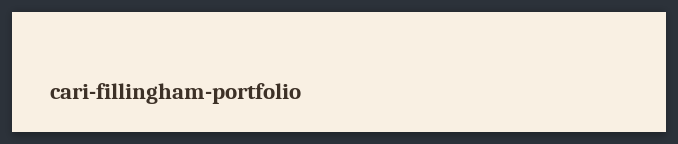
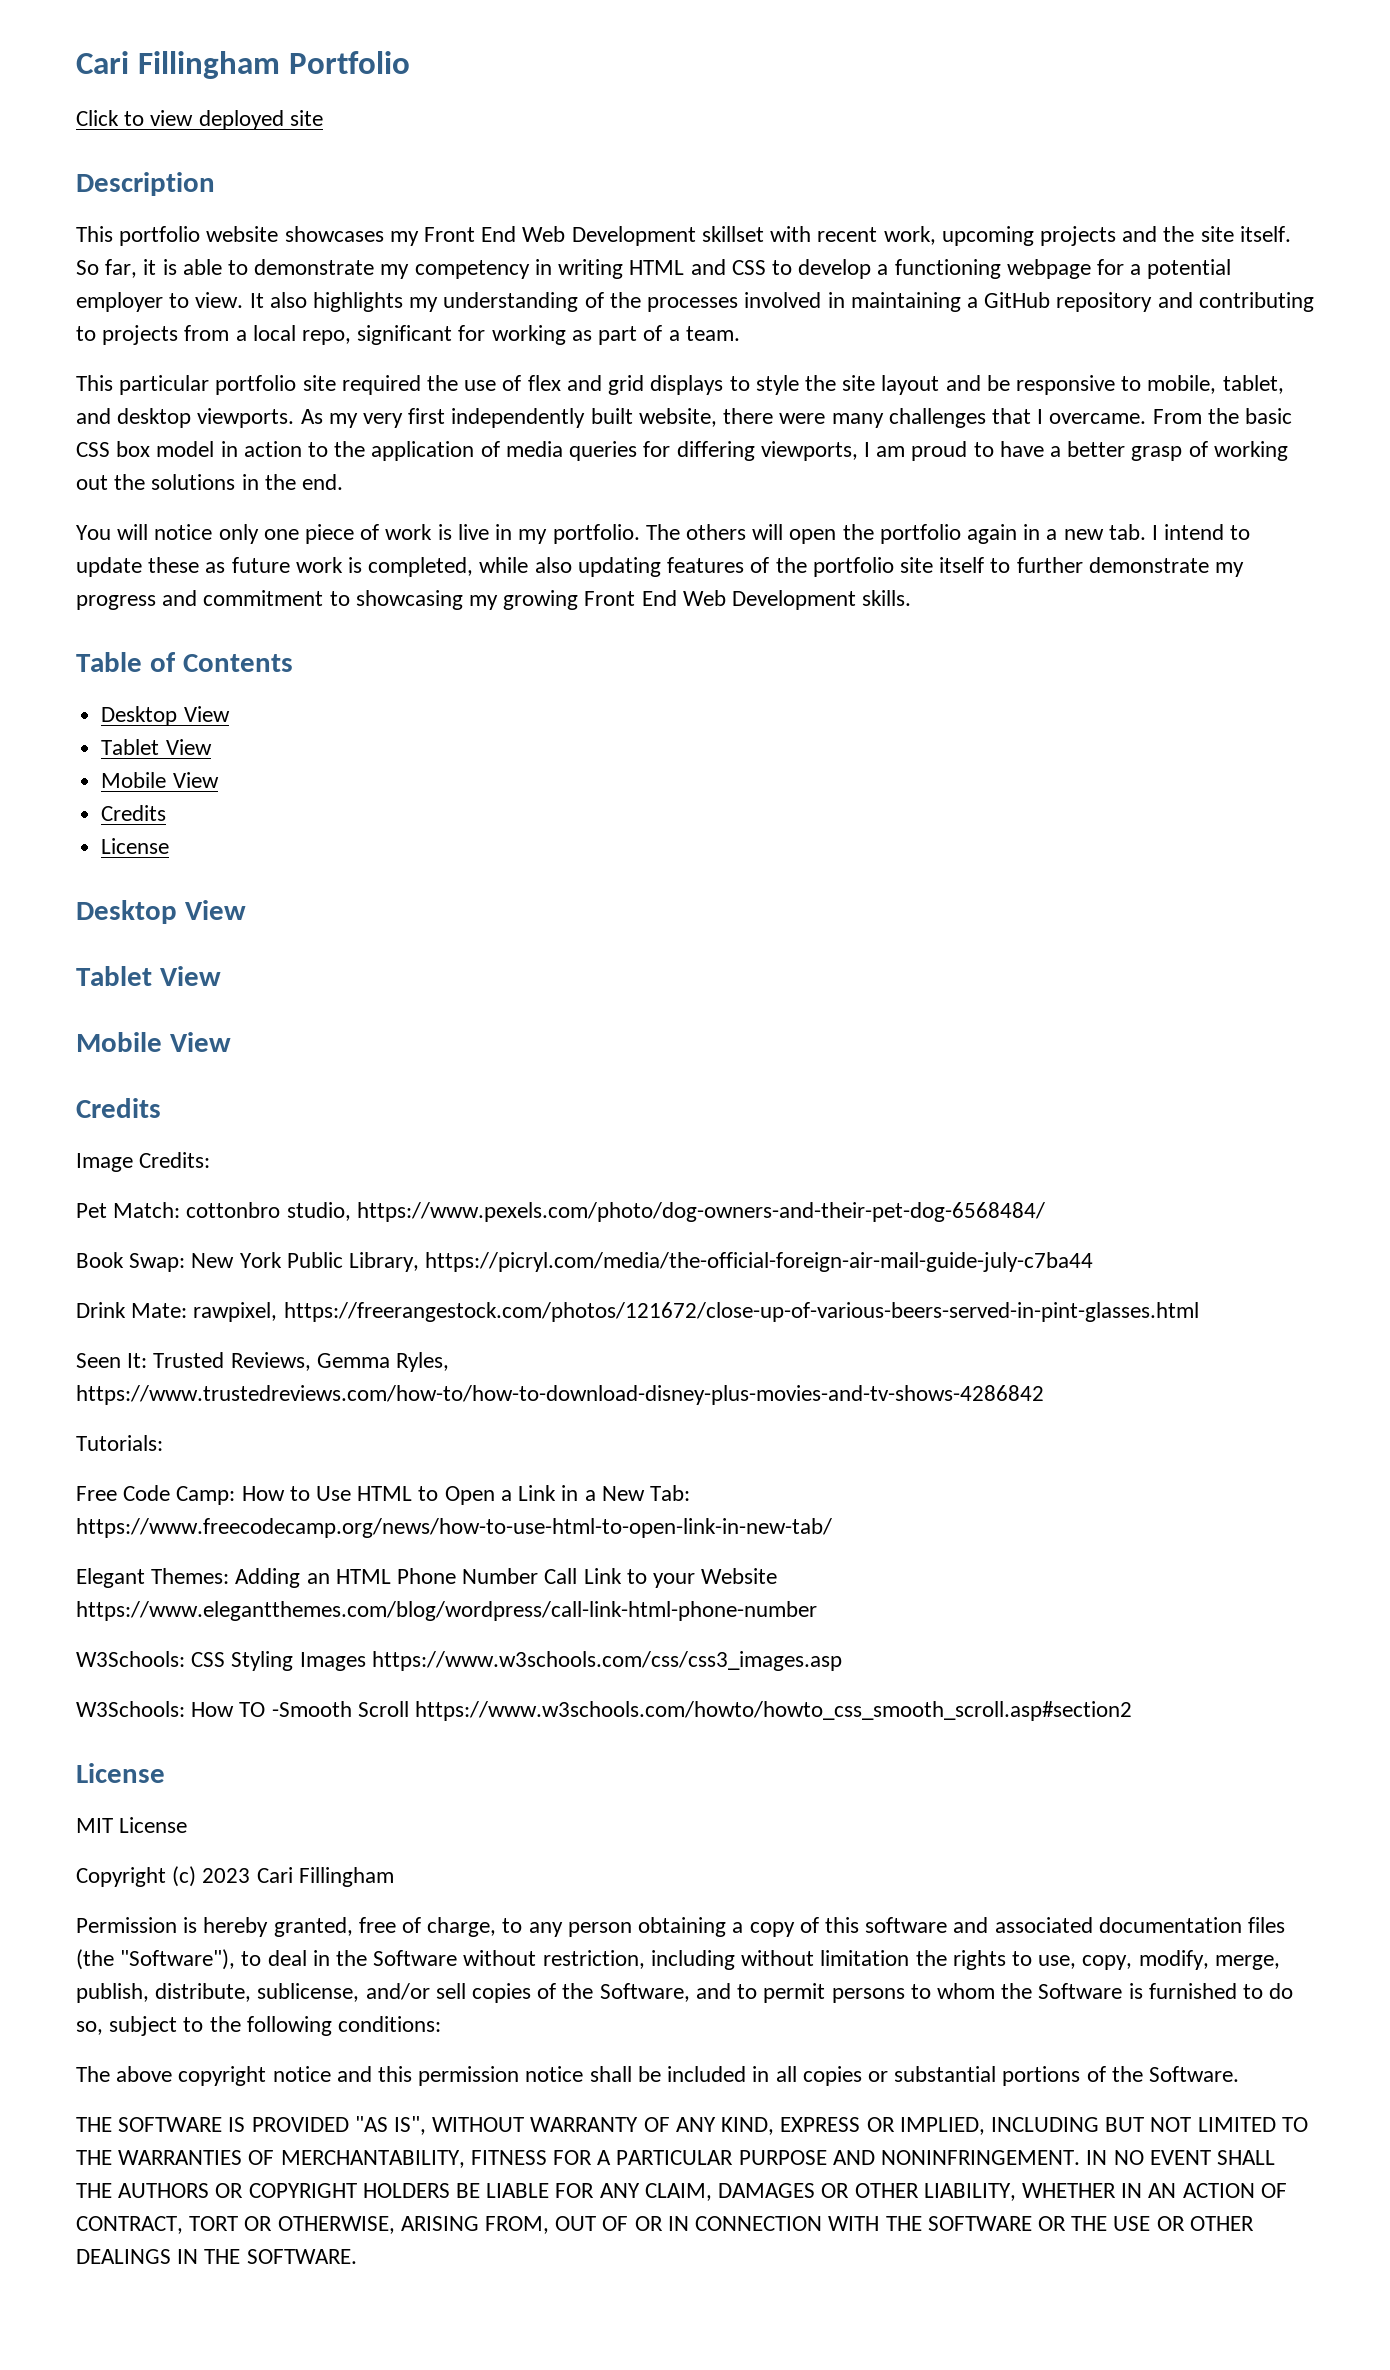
- cari-fillingham-portfolio
+ Cari Fillingham Portfolio
+ Click to view deployed site
+ Description
+ This portfolio website showcases my Front End Web Development skillset with recent work, upcoming projects and the site itself. So far, it is able to demonstrate my competency in writing HTML and CSS to develop a functioning webpage for a potential employer to view. It also highlights my understanding of the processes involved in maintaining a GitHub repository and contributing to projects from a local repo, significant for working as part of a team.
+ This particular portfolio site required the use of flex and grid displays to style the site layout and be responsive to mobile, tablet, and desktop viewports. As my very first independently built website, there were many challenges that I overcame. From the basic CSS box model in action to the application of media queries for differing viewports, I am proud to have a better grasp of working out the solutions in the end.
+ You will notice only one piece of work is live in my portfolio. The others will open the portfolio again in a new tab. I intend to update these as future work is completed, while also updating features of the portfolio site itself to further demonstrate my progress and commitment to showcasing my growing Front End Web Development skills.
+ Table of Contents
+ Desktop View
+ Tablet View
+ Mobile View
+ Credits
+ License
+ Desktop View
+ Tablet View
+ Mobile View
+ Credits
+ Image Credits:
+ Pet Match: cottonbro studio, https://www.pexels.com/photo/dog-owners-and-their-pet-dog-6568484/
+ Book Swap: New York Public Library, https://picryl.com/media/the-official-foreign-air-mail-guide-july-c7ba44
+ Drink Mate: rawpixel, https://freerangestock.com/photos/121672/close-up-of-various-beers-served-in-pint-glasses.html
+ Seen It: Trusted Reviews, Gemma Ryles, https://www.trustedreviews.com/how-to/how-to-download-disney-plus-movies-and-tv-shows-4286842
+ Tutorials:
+ Free Code Camp: How to Use HTML to Open a Link in a New Tab: https://www.freecodecamp.org/news/how-to-use-html-to-open-link-in-new-tab/
+ Elegant Themes: Adding an HTML Phone Number Call Link to your Website https://www.elegantthemes.com/blog/wordpress/call-link-html-phone-number
+ W3Schools: CSS Styling Images https://www.w3schools.com/css/css3_images.asp
+ W3Schools: How TO -Smooth Scroll https://www.w3schools.com/howto/howto_css_smooth_scroll.asp#section2
+ License
+ MIT License
+ Copyright (c) 2023 Cari Fillingham
+ Permission is hereby granted, free of charge, to any person obtaining a copy of this software and associated documentation files (the "Software"), to deal in the Software without restriction, including without limitation the rights to use, copy, modify, merge, publish, distribute, sublicense, and/or sell copies of the Software, and to permit persons to whom the Software is furnished to do so, subject to the following conditions:
+ The above copyright notice and this permission notice shall be included in all copies or substantial portions of the Software.
+ THE SOFTWARE IS PROVIDED "AS IS", WITHOUT WARRANTY OF ANY KIND, EXPRESS OR IMPLIED, INCLUDING BUT NOT LIMITED TO THE WARRANTIES OF MERCHANTABILITY, FITNESS FOR A PARTICULAR PURPOSE AND NONINFRINGEMENT. IN NO EVENT SHALL THE AUTHORS OR COPYRIGHT HOLDERS BE LIABLE FOR ANY CLAIM, DAMAGES OR OTHER LIABILITY, WHETHER IN AN ACTION OF CONTRACT, TORT OR OTHERWISE, ARISING FROM, OUT OF OR IN CONNECTION WITH THE SOFTWARE OR THE USE OR OTHER DEALINGS IN THE SOFTWARE.

